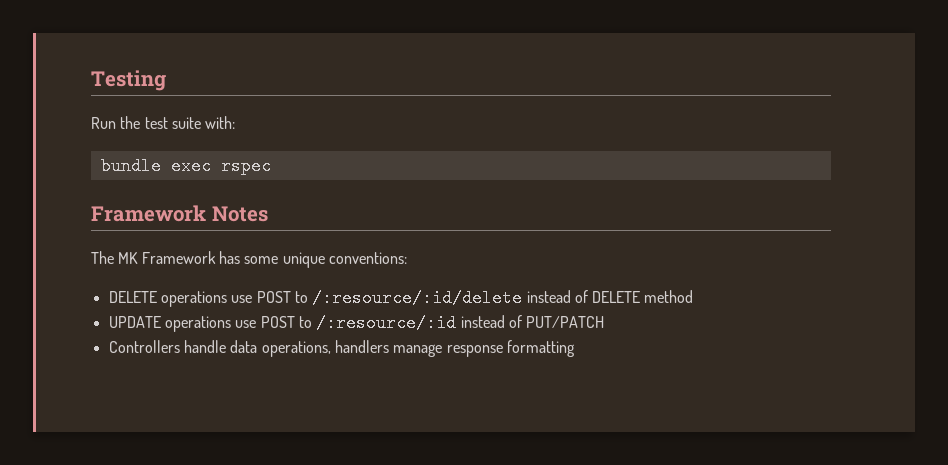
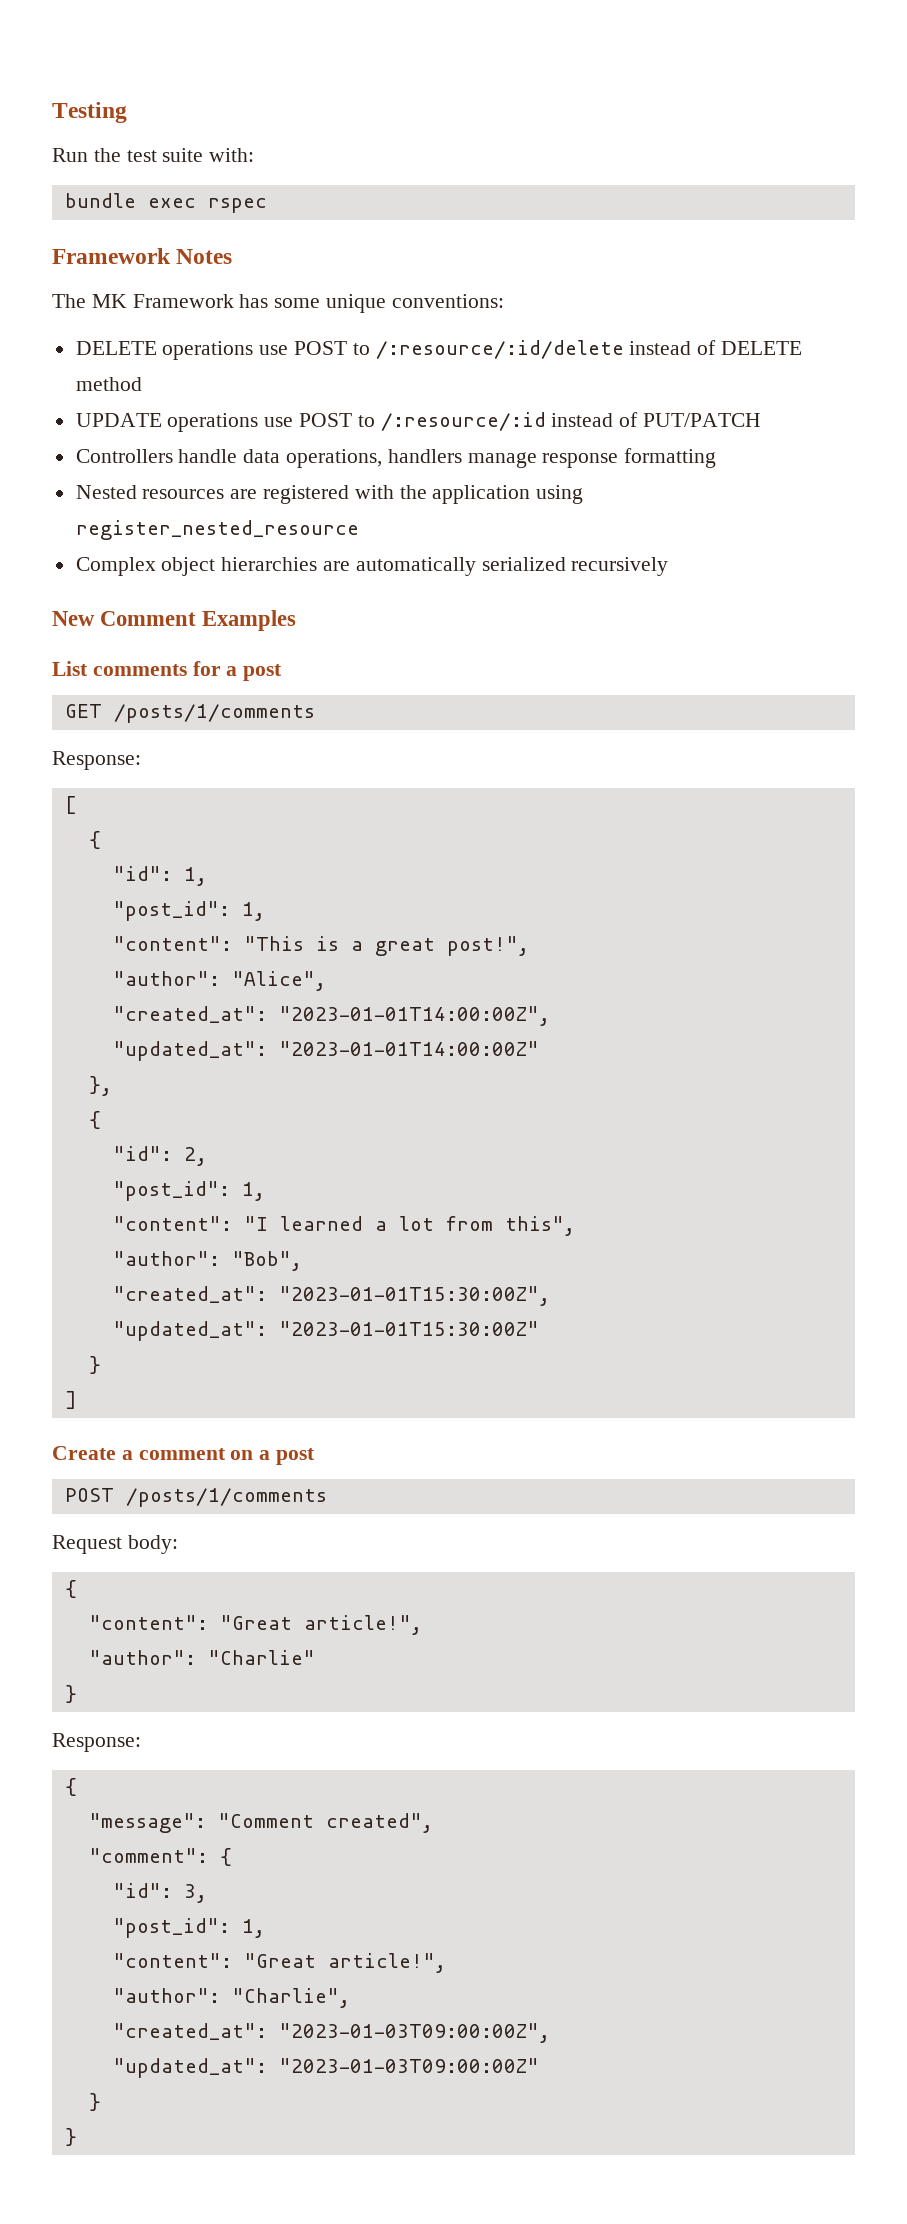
+ Nested resources are registered with the application using register_nested_resource
+ Complex object hierarchies are automatically serialized recursively
+ New Comment Examples
+ List comments for a post
+ GET /posts/1/comments
+ Response:
+ [
+ {
+ "id": 1,
+ "post_id": 1,
+ "content": "This is a great post!",
+ "author": "Alice",
+ "created_at": "2023-01-01T14:00:00Z",
+ "updated_at": "2023-01-01T14:00:00Z"
+ },
+ {
+ "id": 2,
+ "post_id": 1,
+ "content": "I learned a lot from this",
+ "author": "Bob",
+ "created_at": "2023-01-01T15:30:00Z",
+ "updated_at": "2023-01-01T15:30:00Z"
+ }
+ ]
+ Create a comment on a post
+ POST /posts/1/comments
+ Request body:
+ {
+ "content": "Great article!",
+ "author": "Charlie"
+ }
+ Response:
+ {
+ "message": "Comment created",
+ "comment": {
+ "id": 3,
+ "post_id": 1,
+ "content": "Great article!",
+ "author": "Charlie",
+ "created_at": "2023-01-03T09:00:00Z",
+ "updated_at": "2023-01-03T09:00:00Z"
+ }
+ }

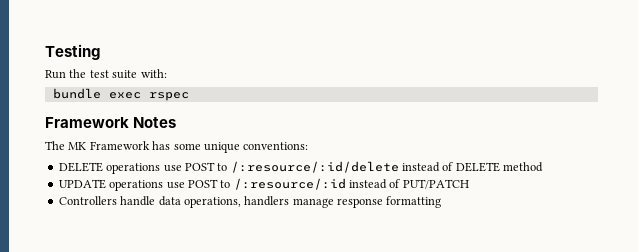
- Nested resources are registered with the application using register_nested_resource
- Complex object hierarchies are automatically serialized recursively
- New Comment Examples
- List comments for a post
- GET /posts/1/comments
- Response:
- [
- {
- "id": 1,
- "post_id": 1,
- "content": "This is a great post!",
- "author": "Alice",
- "created_at": "2023-01-01T14:00:00Z",
- "updated_at": "2023-01-01T14:00:00Z"
- },
- {
- "id": 2,
- "post_id": 1,
- "content": "I learned a lot from this",
- "author": "Bob",
- "created_at": "2023-01-01T15:30:00Z",
- "updated_at": "2023-01-01T15:30:00Z"
- }
- ]
- Create a comment on a post
- POST /posts/1/comments
- Request body:
- {
- "content": "Great article!",
- "author": "Charlie"
- }
- Response:
- {
- "message": "Comment created",
- "comment": {
- "id": 3,
- "post_id": 1,
- "content": "Great article!",
- "author": "Charlie",
- "created_at": "2023-01-03T09:00:00Z",
- "updated_at": "2023-01-03T09:00:00Z"
- }
- }

